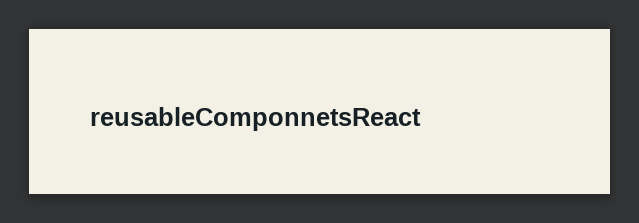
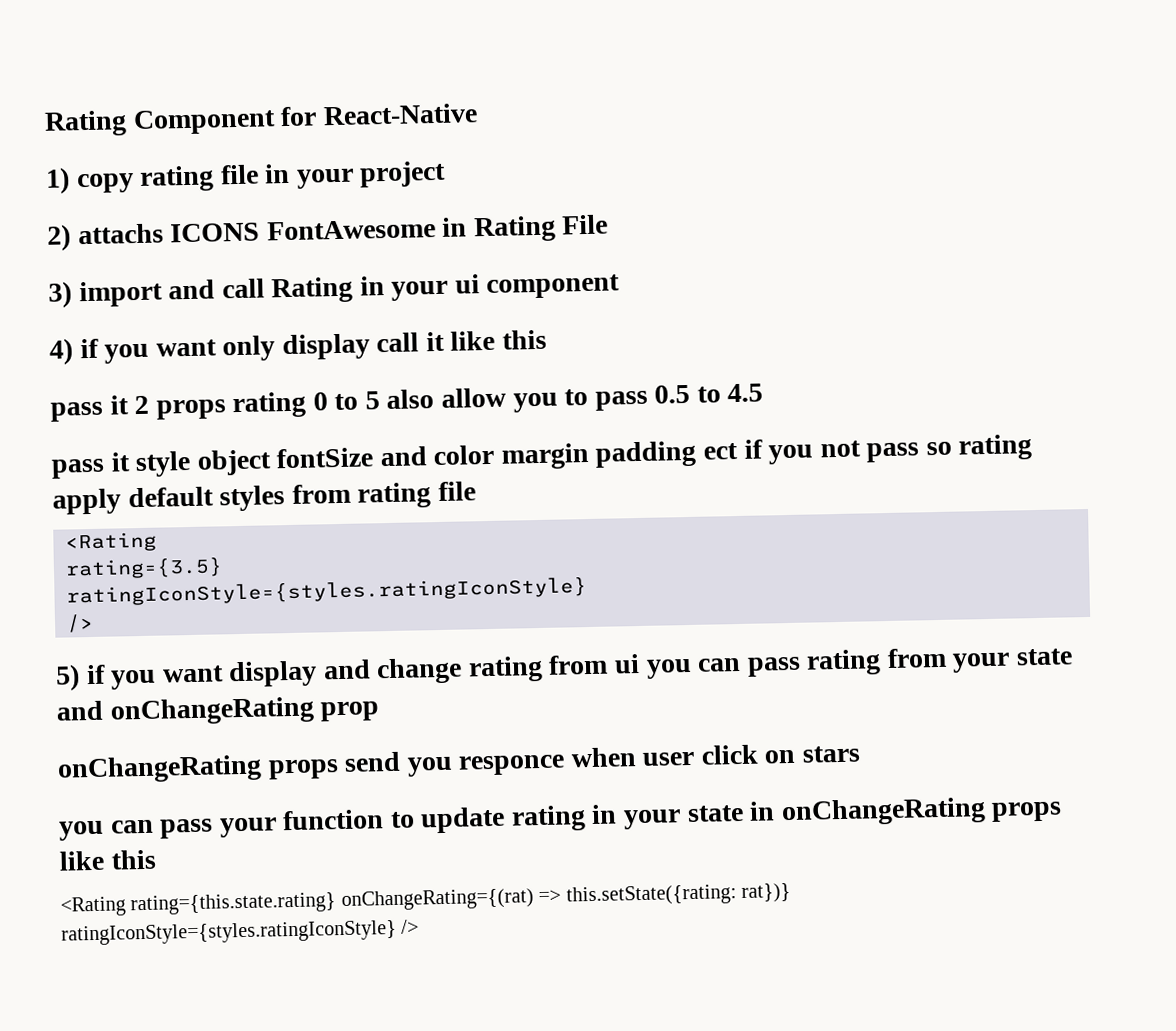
- reusableComponnetsReact
+ Rating Component for React-Native
+ 1) copy rating file in your project
+ 2) attachs ICONS FontAwesome in Rating File
+ 3) import and call Rating in your ui component
+ 4) if you want only display call it like this
+ pass it 2 props rating 0 to 5 also allow you to pass 0.5 to 4.5
+ pass it style object fontSize and color margin padding ect if you not pass so rating apply default styles from rating file
+ <Rating
+ rating={3.5}
+ ratingIconStyle={styles.ratingIconStyle}
+ />
+ 5) if you want display and change rating from ui you can pass rating from your state and onChangeRating prop
+ onChangeRating props send you responce when user click on stars
+ you can pass your function to update rating in your state in onChangeRating props like this
+ <Rating rating={this.state.rating} onChangeRating={(rat) => this.setState({rating: rat})} ratingIconStyle={styles.ratingIconStyle} />

